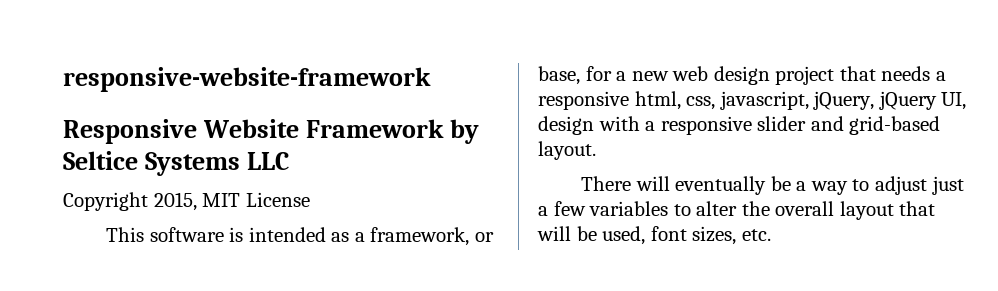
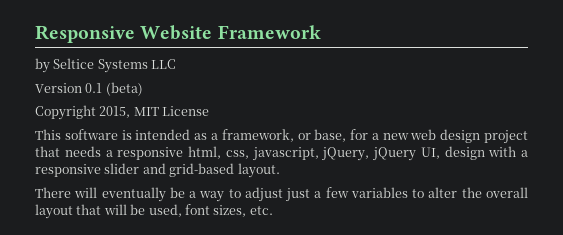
- responsive-website-framework
- Responsive Website Framework by Seltice Systems LLC
+ Responsive Website Framework
+ by Seltice Systems LLC
+ Version 0.1 (beta)

